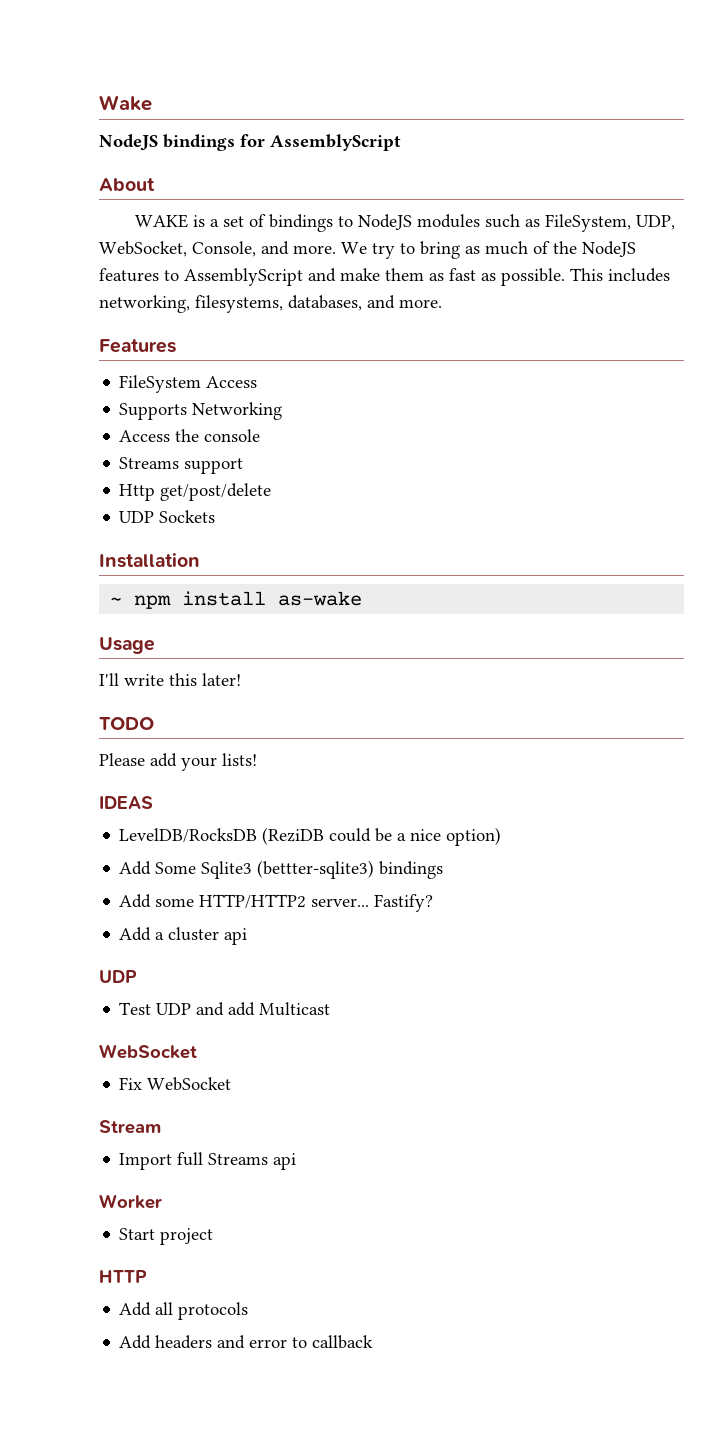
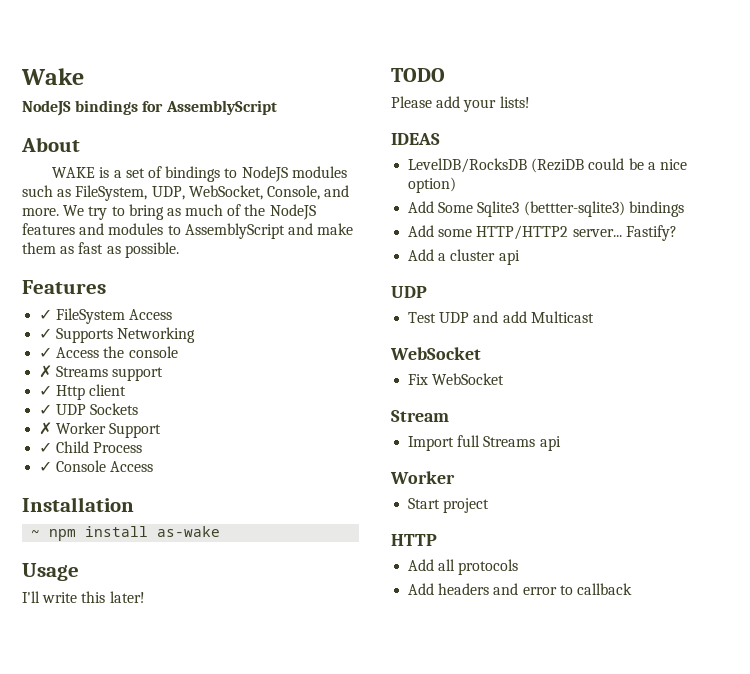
- We try to bring as much of the NodeJS features to AssemblyScript and make them as fast as possible. This includes networking, filesystems, databases, and more.
+ We try to bring as much of the NodeJS features and modules to AssemblyScript and make them as fast as possible.
- FileSystem Access
+ ✓ FileSystem Access
- Supports Networking
+ ✓ Supports Networking
- Access the console
+ ✓ Access the console
- Streams support
+ ✗ Streams support
- Http get/post/delete
- UDP Sockets
+ ✓ Http client
+ ✓ UDP Sockets
+ ✗ Worker Support
+ ✓ Child Process
+ ✓ Console Access

